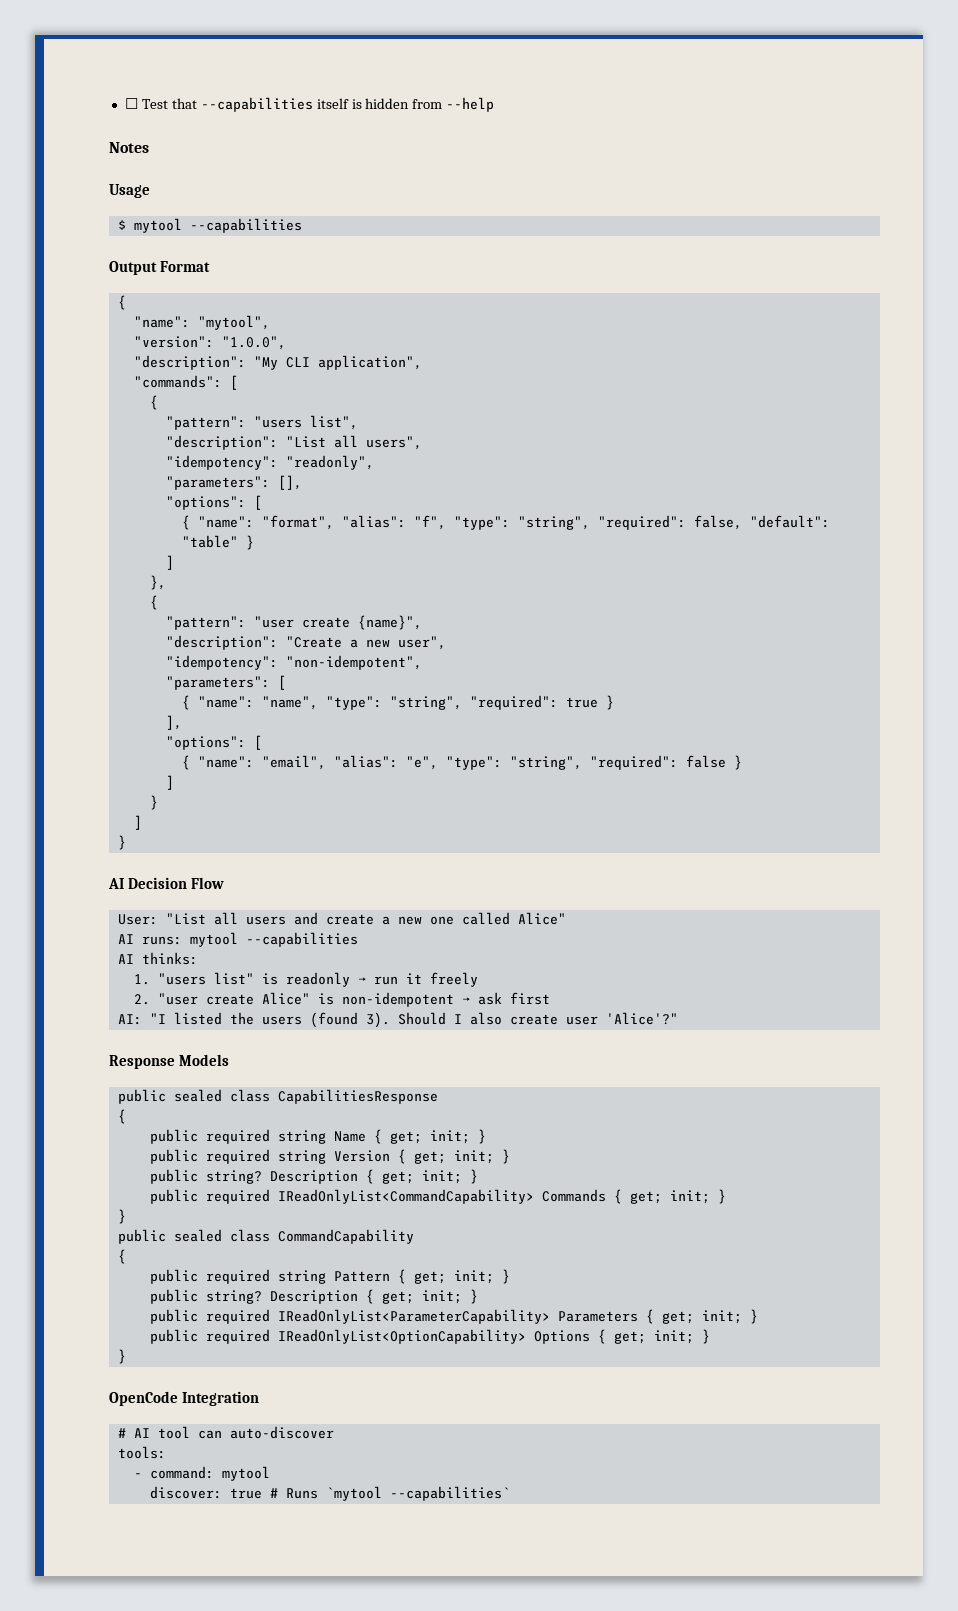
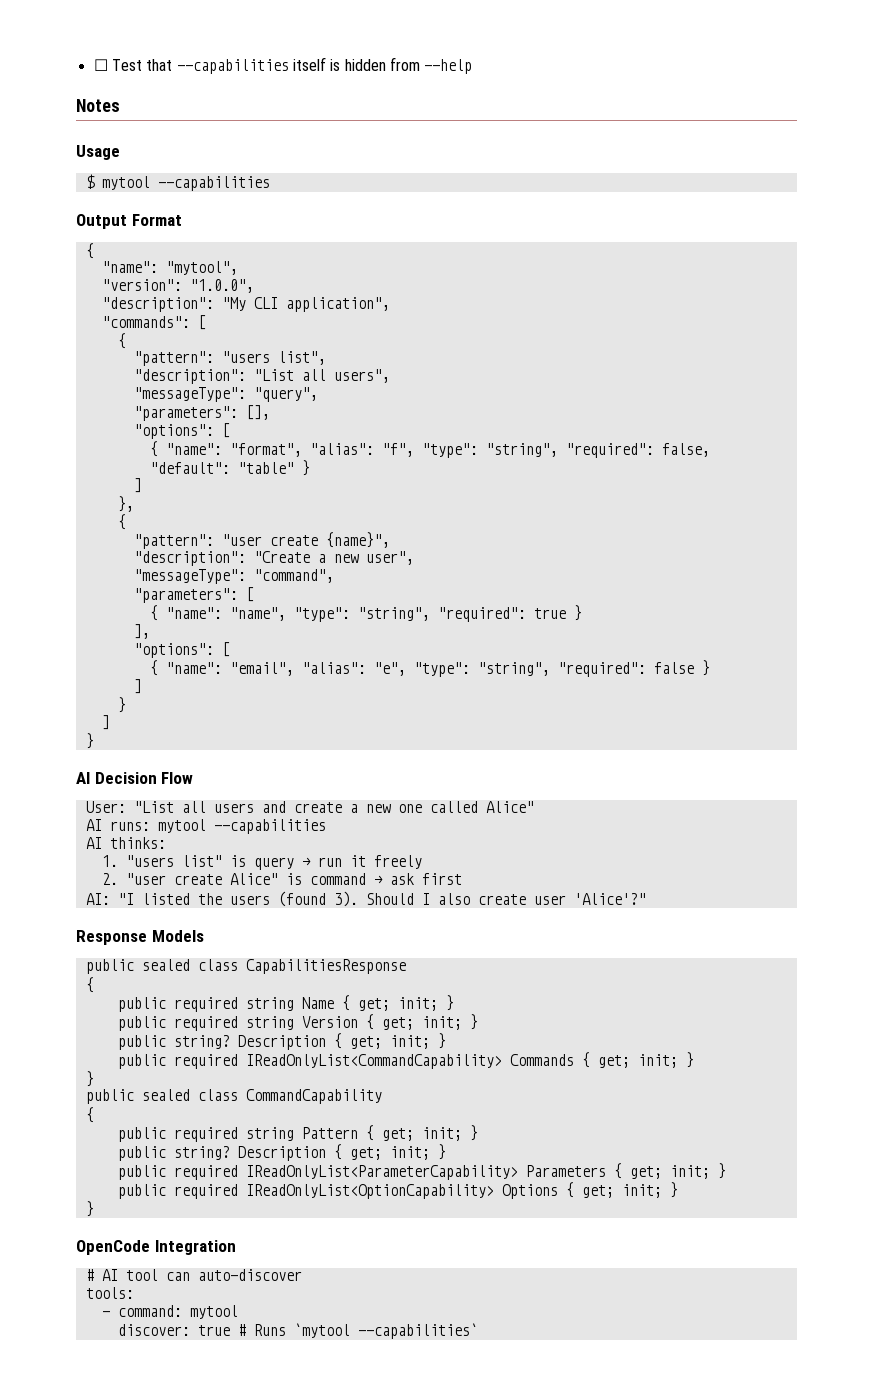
- "idempotency": "readonly",
+ "messageType": "query",
- "idempotency": "non-idempotent",
+ "messageType": "command",
- 1. "users list" is readonly → run it freely
+ 1. "users list" is query → run it freely
- 2. "user create Alice" is non-idempotent → ask first
+ 2. "user create Alice" is command → ask first

